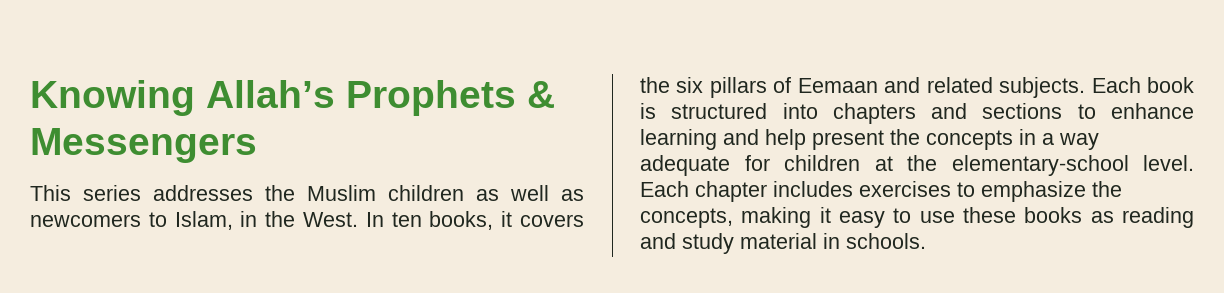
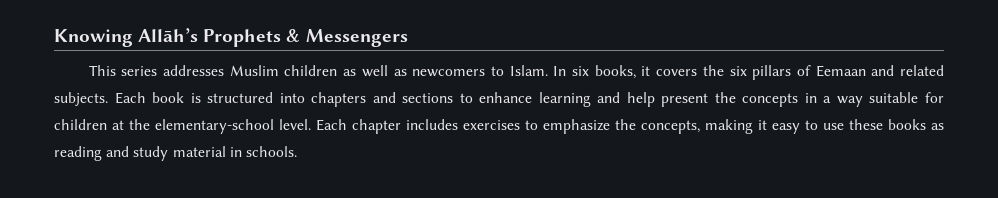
- Knowing Allah’s Prophets & Messengers
+ Knowing Allāh’s Prophets & Messengers
- This series addresses the Muslim children as well as newcomers to Islam, in the West. In ten books, it covers the six pillars of Eemaan and related subjects.
+ This series addresses Muslim children as well as newcomers to Islam. In six books, it covers the six pillars of Eemaan and related subjects.
- Each book is structured into chapters and sections to enhance learning and help present the concepts in a way adequate for children at the elementary-school level.
+ Each book is structured into chapters and sections to enhance learning and help present the concepts in a way suitable for children at the elementary-school level.

